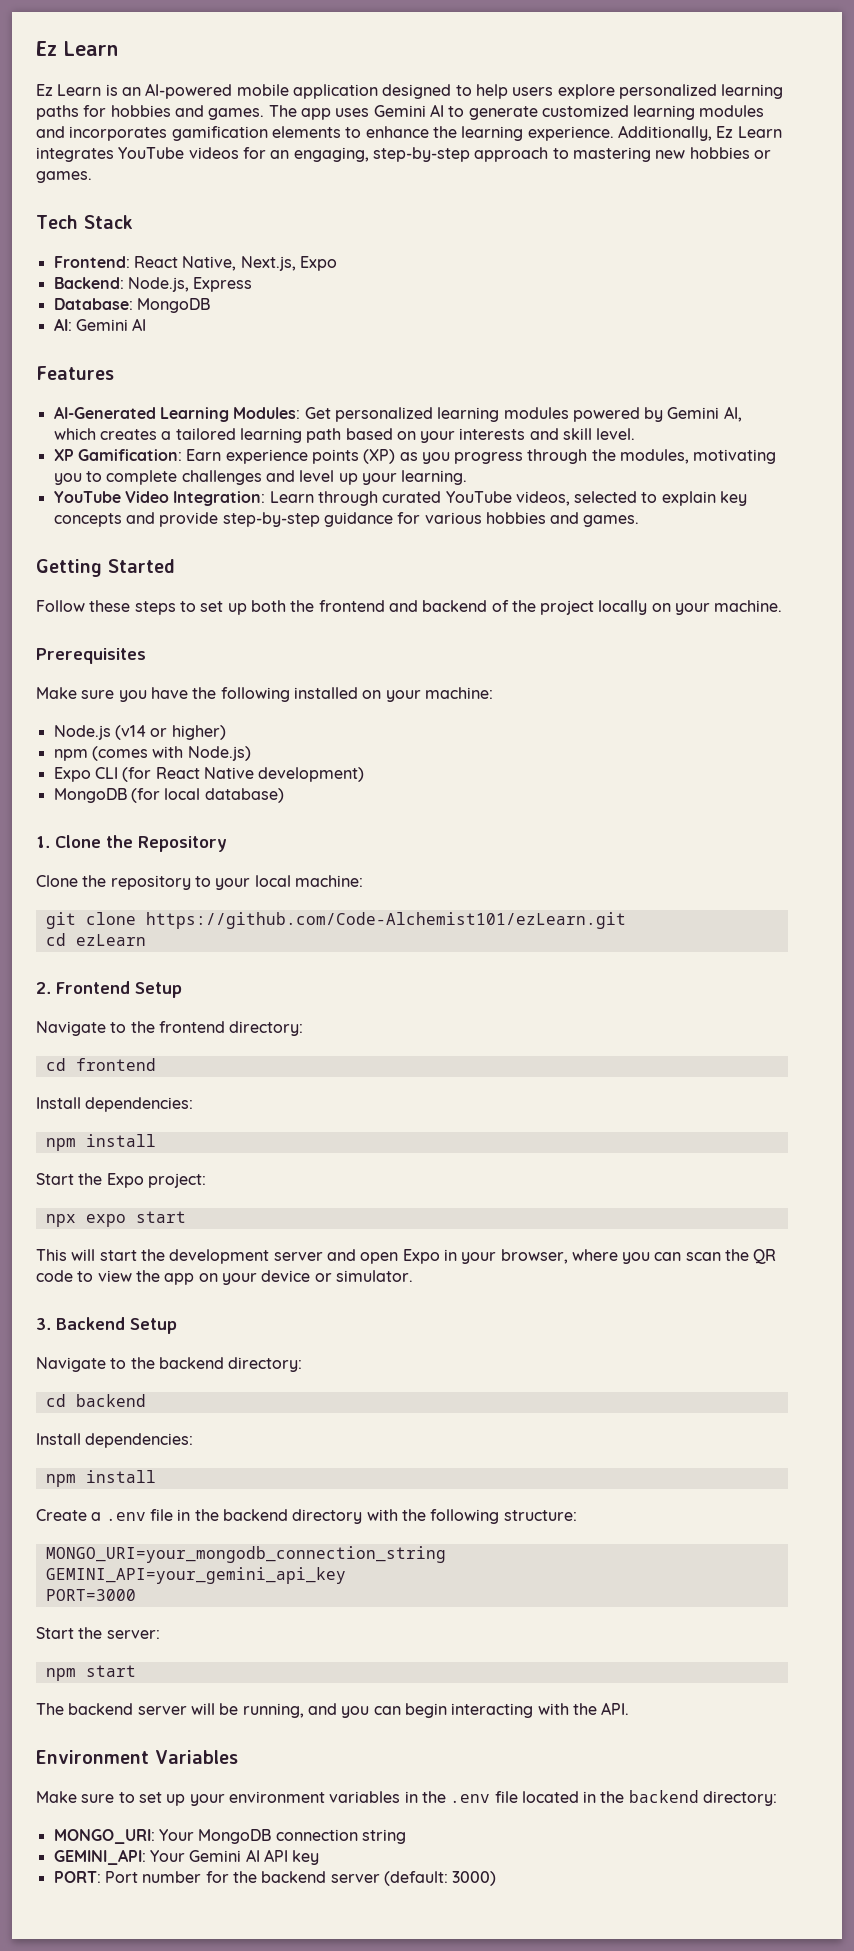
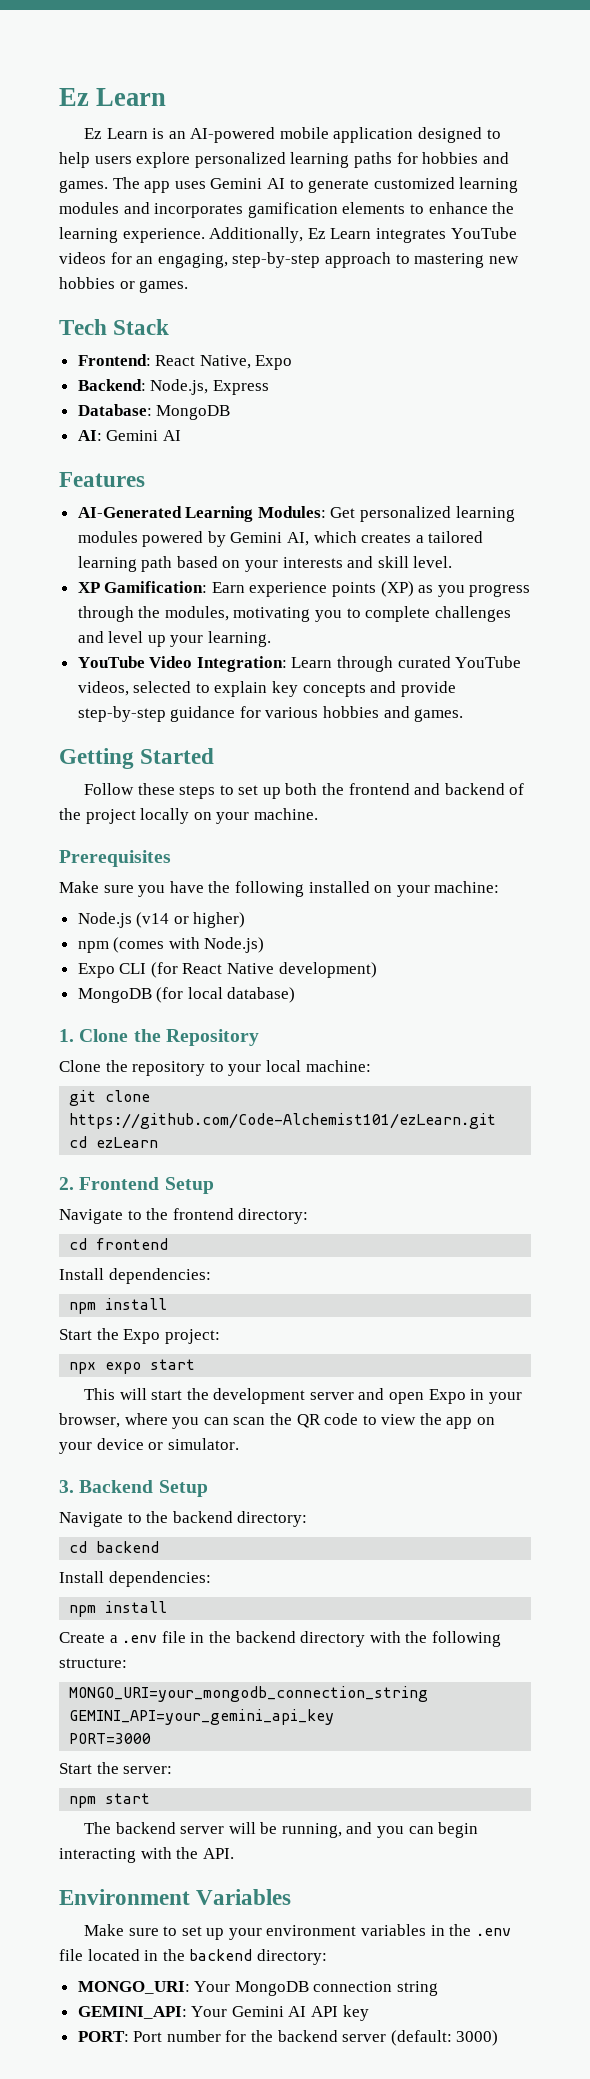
- Frontend: React Native, Next.js, Expo
+ Frontend: React Native, Expo

